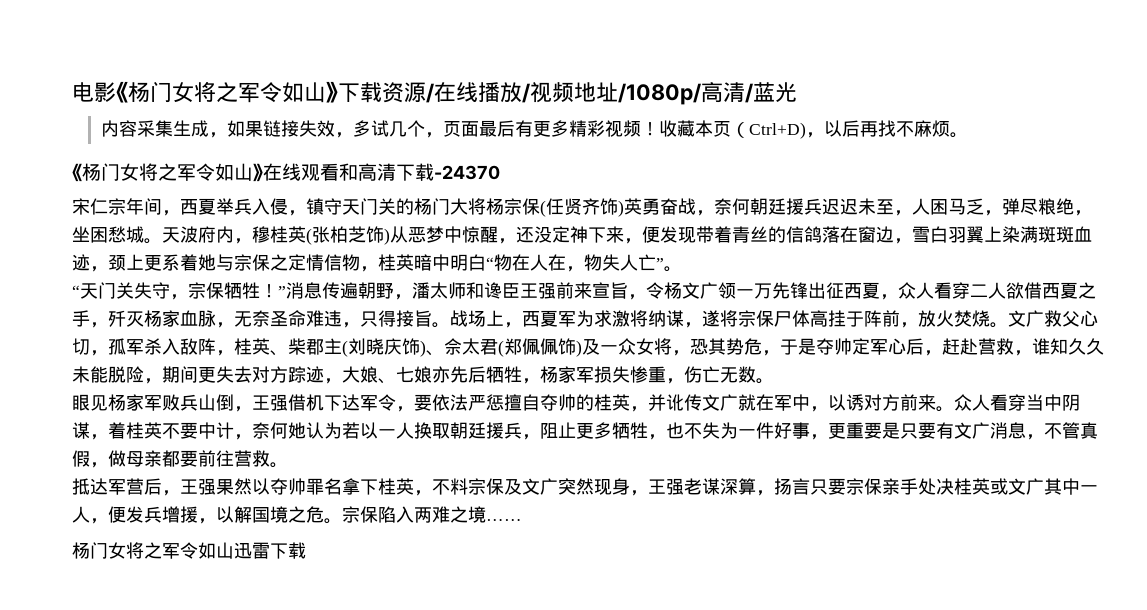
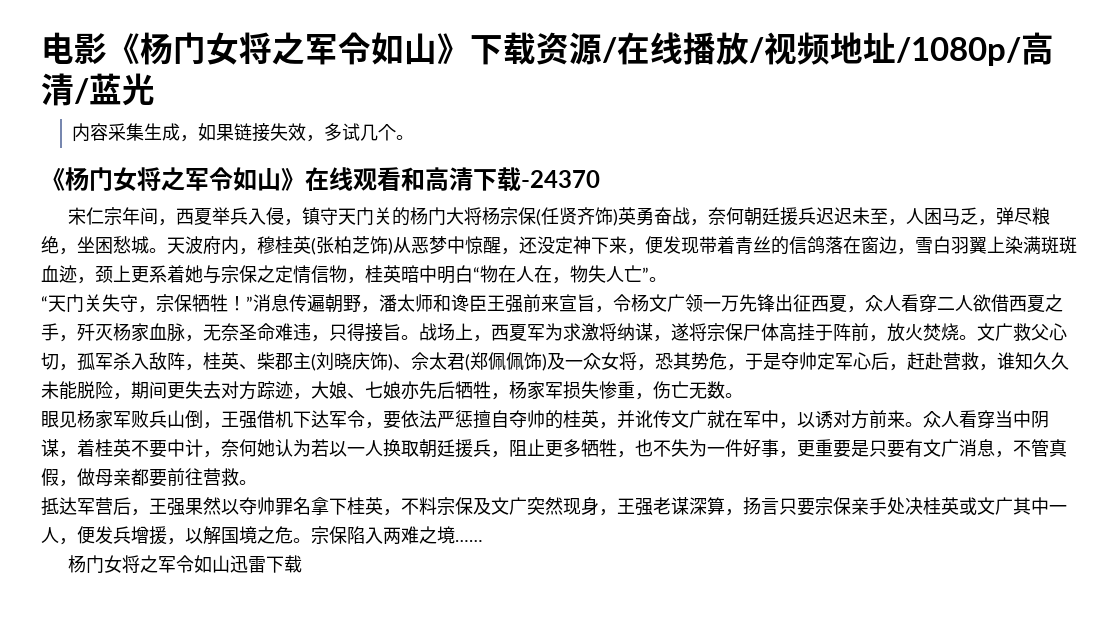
- 内容采集生成，如果链接失效，多试几个，页面最后有更多精彩视频！收藏本页（Ctrl+D)，以后再找不麻烦。
+ 内容采集生成，如果链接失效，多试几个。

